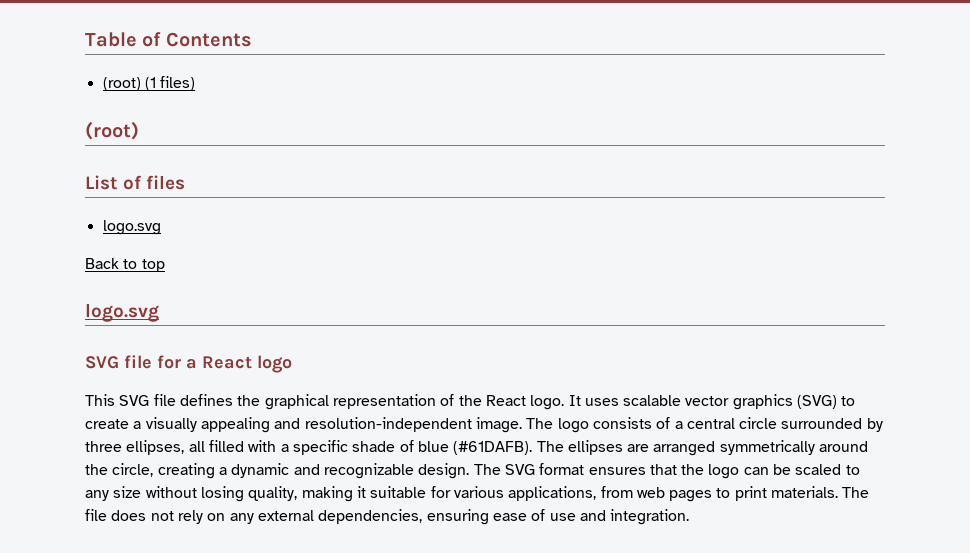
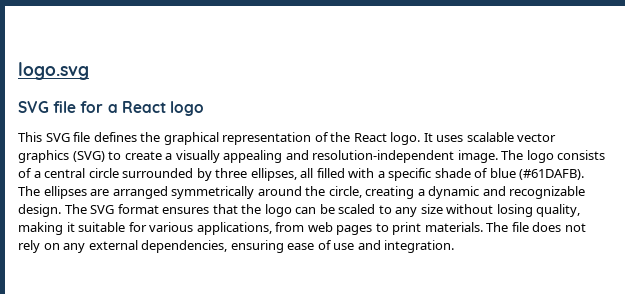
- Table of Contents
- (root) (1 files)
- (root)
- List of files
- logo.svg
- Back to top

